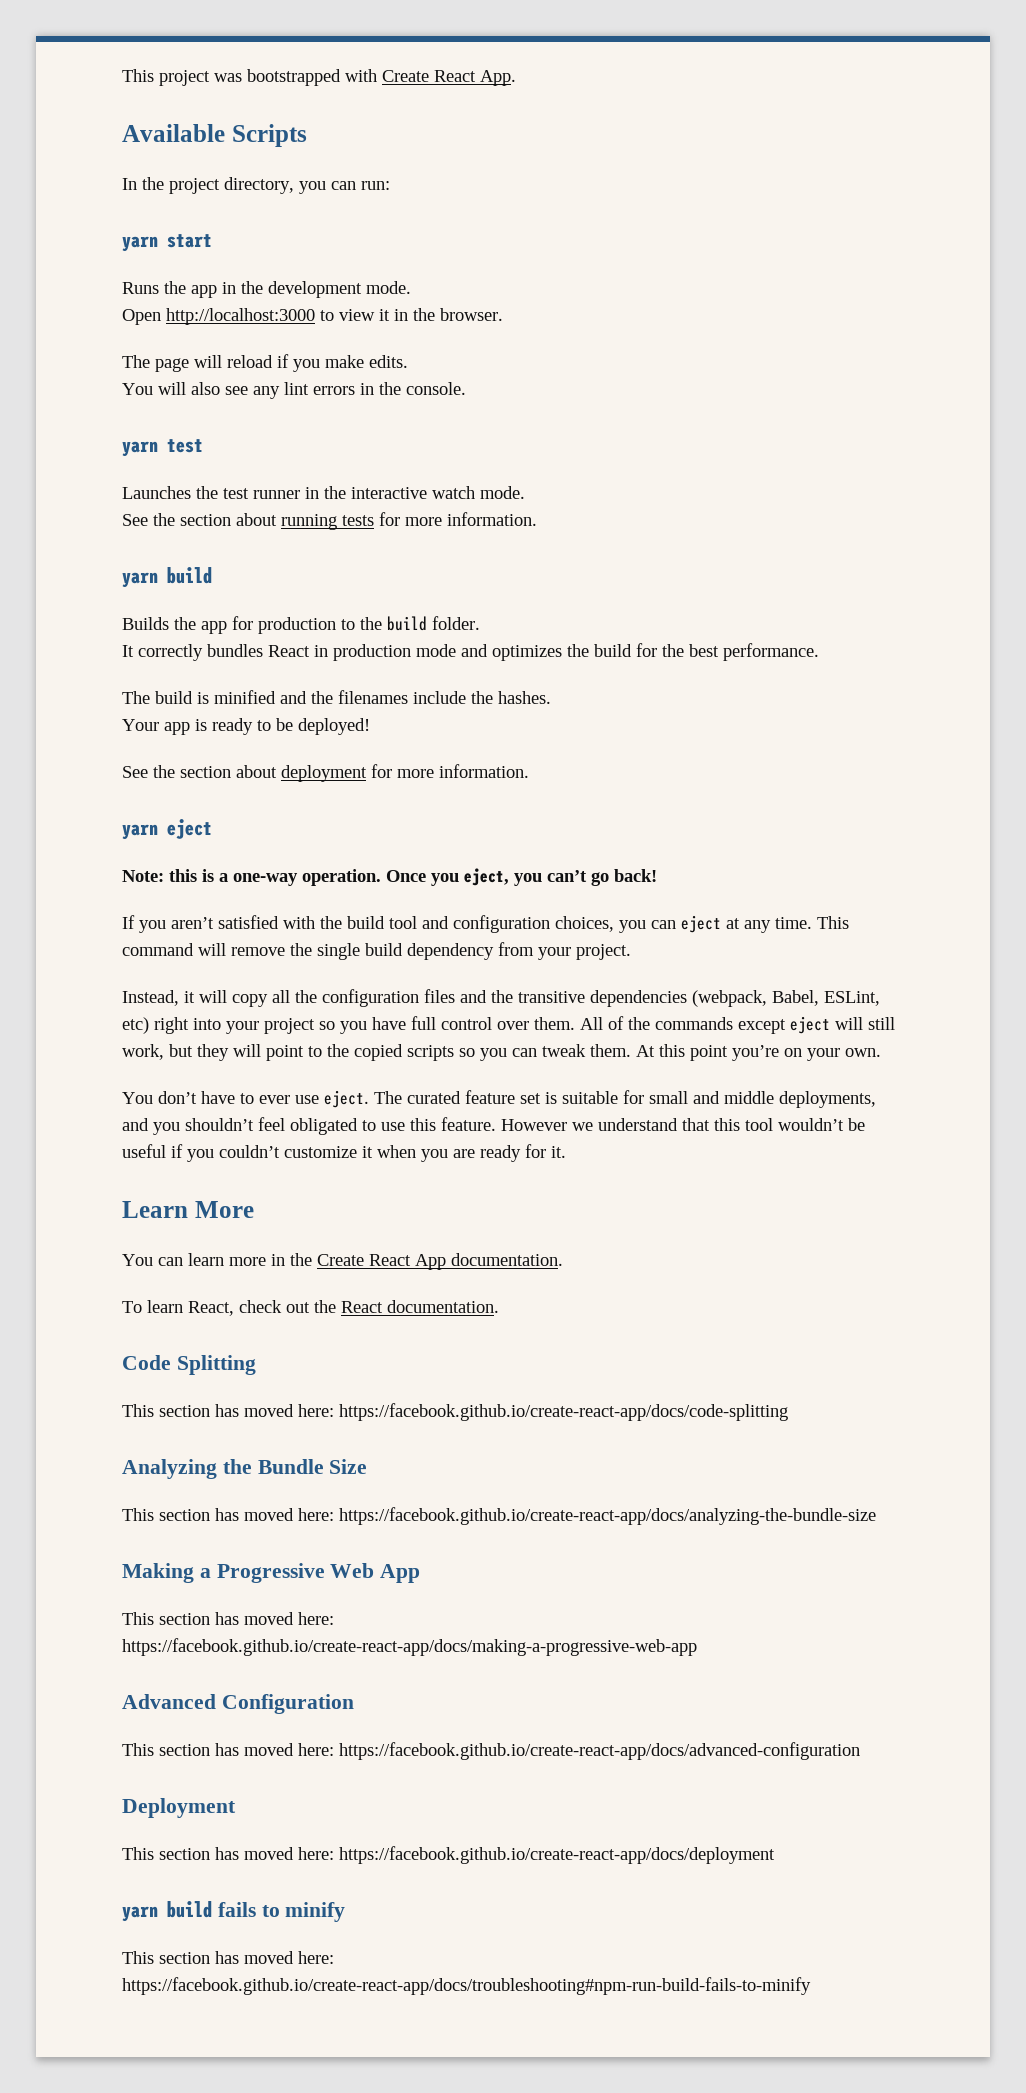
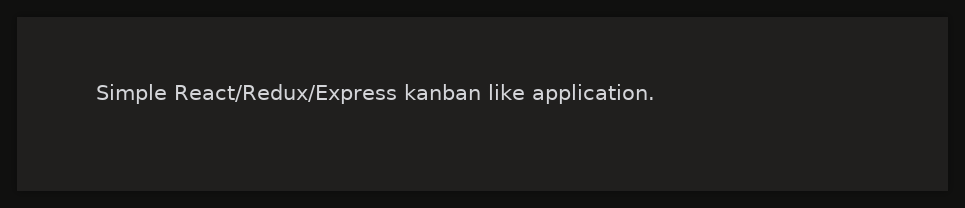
- This project was bootstrapped with Create React App.
- Available Scripts
- In the project directory, you can run:
- yarn start
- Runs the app in the development mode.
- Open http://localhost:3000 to view it in the browser.
- The page will reload if you make edits.
- You will also see any lint errors in the console.
- yarn test
- Launches the test runner in the interactive watch mode.
- See the section about running tests for more information.
- yarn build
- Builds the app for production to the build folder.
- It correctly bundles React in production mode and optimizes the build for the best performance.
- The build is minified and the filenames include the hashes.
- Your app is ready to be deployed!
- See the section about deployment for more information.
- yarn eject
- Note: this is a one-way operation. Once you eject, you can’t go back!
- If you aren’t satisfied with the build tool and configuration choices, you can eject at any time. This command will remove the single build dependency from your project.
- Instead, it will copy all the configuration files and the transitive dependencies (webpack, Babel, ESLint, etc) right into your project so you have full control over them. All of the commands except eject will still work, but they will point to the copied scripts so you can tweak them. At this point you’re on your own.
- You don’t have to ever use eject. The curated feature set is suitable for small and middle deployments, and you shouldn’t feel obligated to use this feature. However we understand that this tool wouldn’t be useful if you couldn’t customize it when you are ready for it.
- Learn More
- You can learn more in the Create React App documentation.
- To learn React, check out the React documentation.
- Code Splitting
- This section has moved here: https://facebook.github.io/create-react-app/docs/code-splitting
- Analyzing the Bundle Size
- This section has moved here: https://facebook.github.io/create-react-app/docs/analyzing-the-bundle-size
- Making a Progressive Web App
- This section has moved here: https://facebook.github.io/create-react-app/docs/making-a-progressive-web-app
- Advanced Configuration
- This section has moved here: https://facebook.github.io/create-react-app/docs/advanced-configuration
- Deployment
- This section has moved here: https://facebook.github.io/create-react-app/docs/deployment
- yarn build fails to minify
- This section has moved here: https://facebook.github.io/create-react-app/docs/troubleshooting#npm-run-build-fails-to-minify
+ Simple React/Redux/Express kanban like application.

